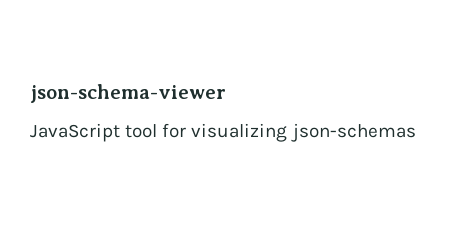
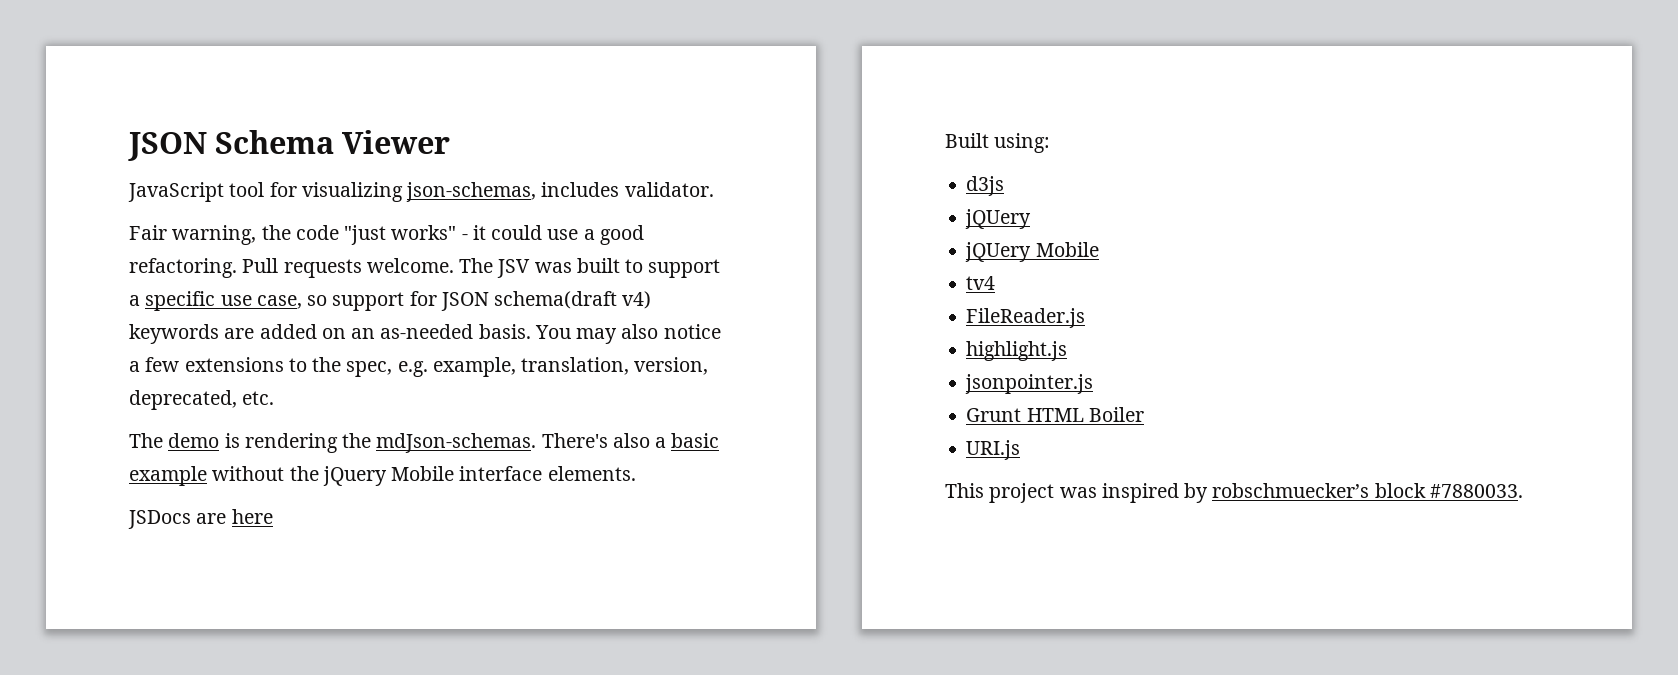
- json-schema-viewer
+ JSON Schema Viewer
- JavaScript tool for visualizing json-schemas
+ JavaScript tool for visualizing json-schemas, includes validator.
+ Fair warning, the code "just works" - it could use a good refactoring. Pull requests welcome. The JSV was built to support a specific use case, so support for JSON schema(draft v4) keywords are added on an as-needed basis. You may also notice a few extensions to the spec, e.g. example, translation, version, deprecated, etc.
+ The demo is rendering the mdJson-schemas. There's also a basic example without the jQuery Mobile interface elements.
+ JSDocs are here
+ Built using:
+ d3js
+ jQUery
+ jQUery Mobile
+ tv4
+ FileReader.js
+ highlight.js
+ jsonpointer.js
+ Grunt HTML Boiler
+ URI.js
+ This project was inspired by robschmuecker’s block #7880033.

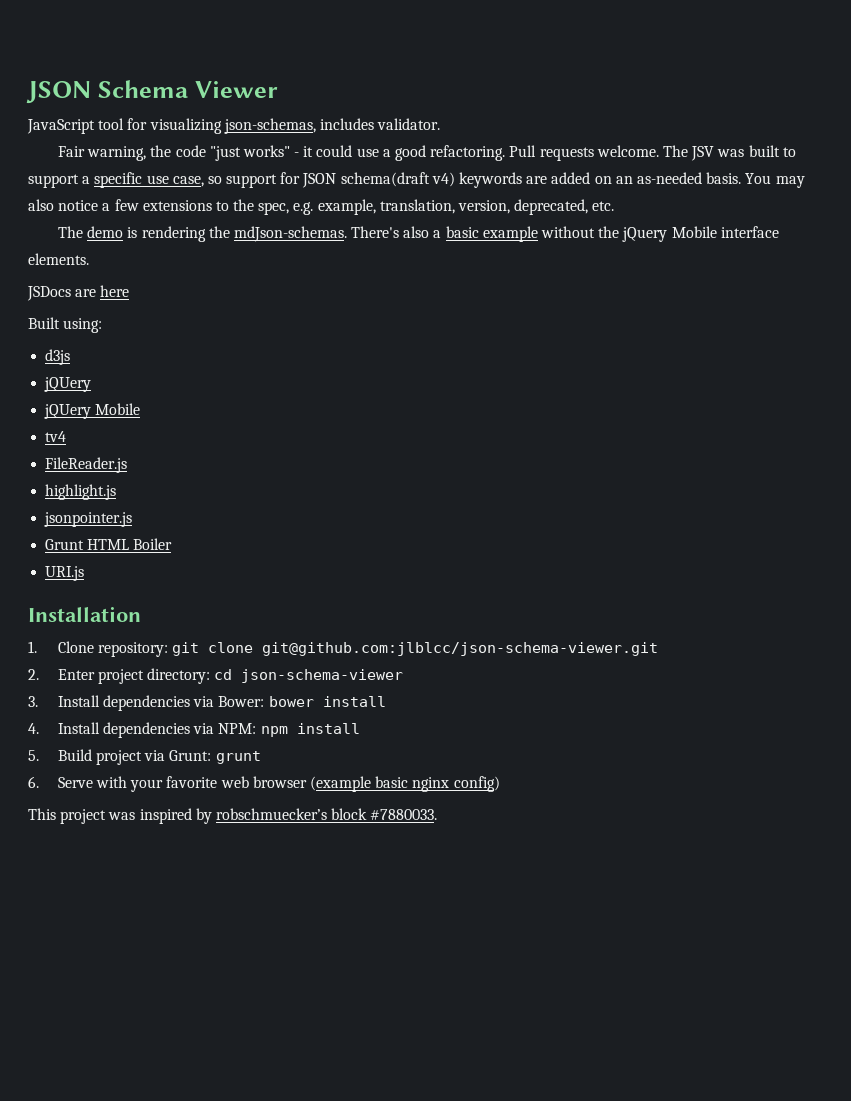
+ Installation
+ 1. Clone repository: git clone git@github.com:jlblcc/json-schema-viewer.git
+ 2. Enter project directory: cd json-schema-viewer
+ 3. Install dependencies via Bower: bower install
+ 4. Install dependencies via NPM: npm install
+ 5. Build project via Grunt: grunt
+ 6. Serve with your favorite web browser (example basic nginx config)

